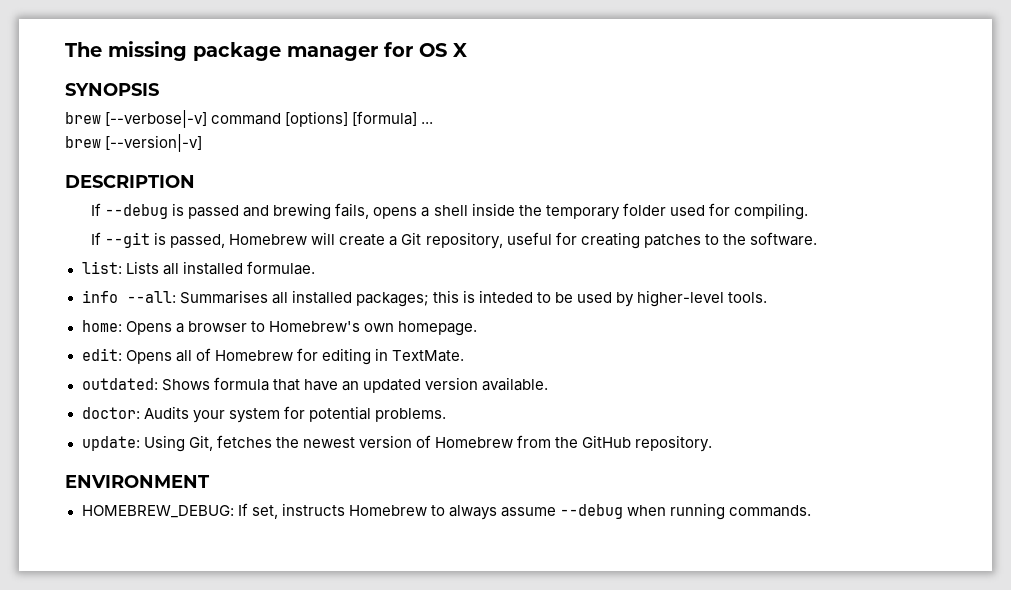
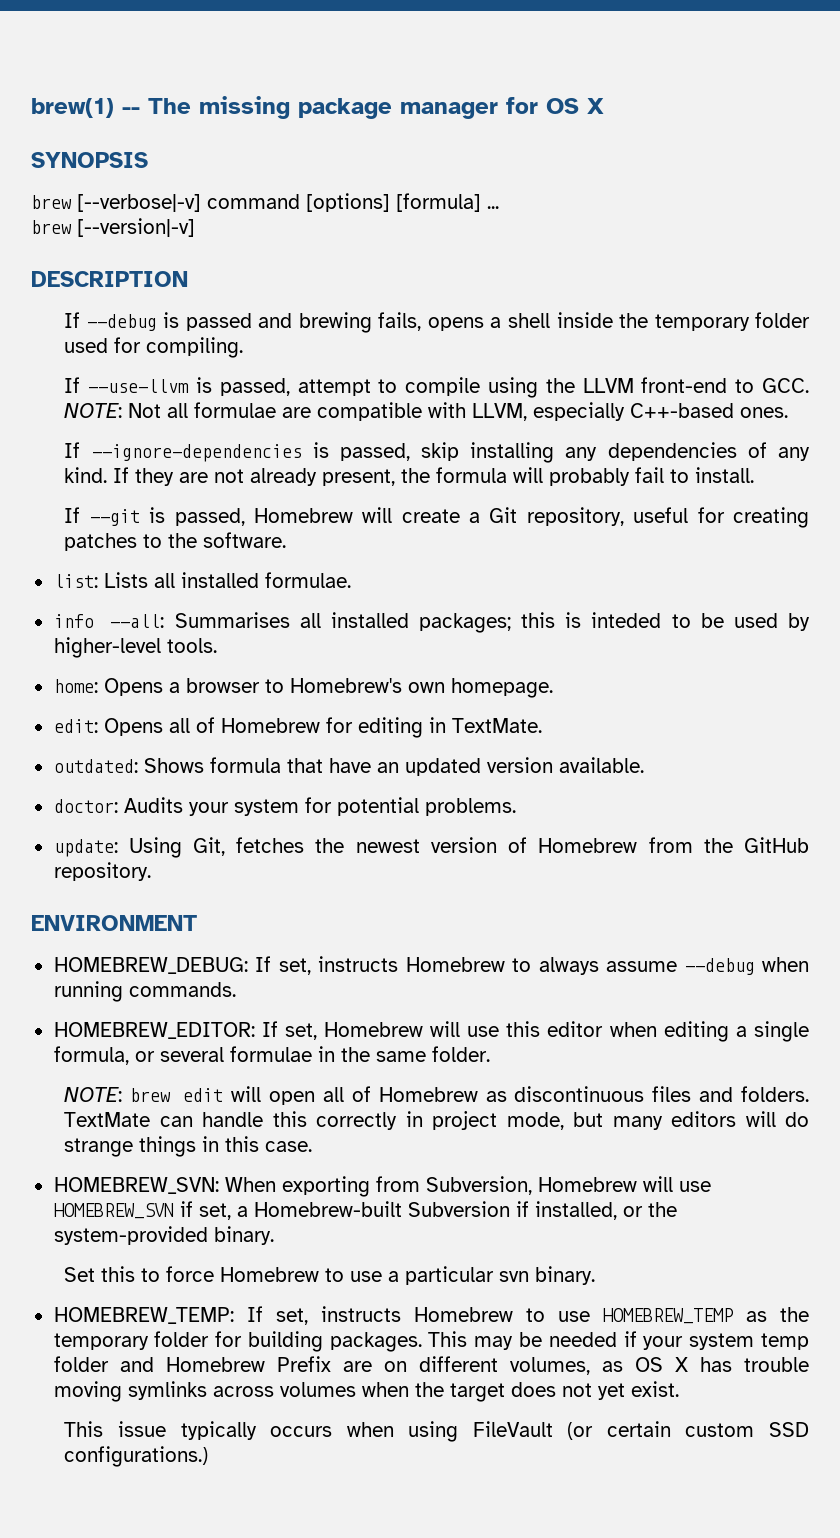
- The missing package manager for OS X
+ brew(1) -- The missing package manager for OS X
+ If --use-llvm is passed, attempt to compile using the LLVM front-end to GCC. NOTE: Not all formulae are compatible with LLVM, especially C++-based ones.
+ If --ignore-dependencies is passed, skip installing any dependencies of any kind. If they are not already present, the formula will probably fail to install.
+ HOMEBREW_EDITOR: If set, Homebrew will use this editor when editing a single formula, or several formulae in the same folder.
+ NOTE: brew edit will open all of Homebrew as discontinuous files and folders. TextMate can handle this correctly in project mode, but many editors will do strange things in this case.
+ HOMEBREW_SVN: When exporting from Subversion, Homebrew will use HOMEBREW_SVN if set, a Homebrew-built Subversion if installed, or the system-provided binary.
+ Set this to force Homebrew to use a particular svn binary.
+ HOMEBREW_TEMP: If set, instructs Homebrew to use HOMEBREW_TEMP as the temporary folder for building packages. This may be needed if your system temp folder and Homebrew Prefix are on different volumes, as OS X has trouble moving symlinks across volumes when the target does not yet exist.
+ This issue typically occurs when using FileVault (or certain custom SSD configurations.)

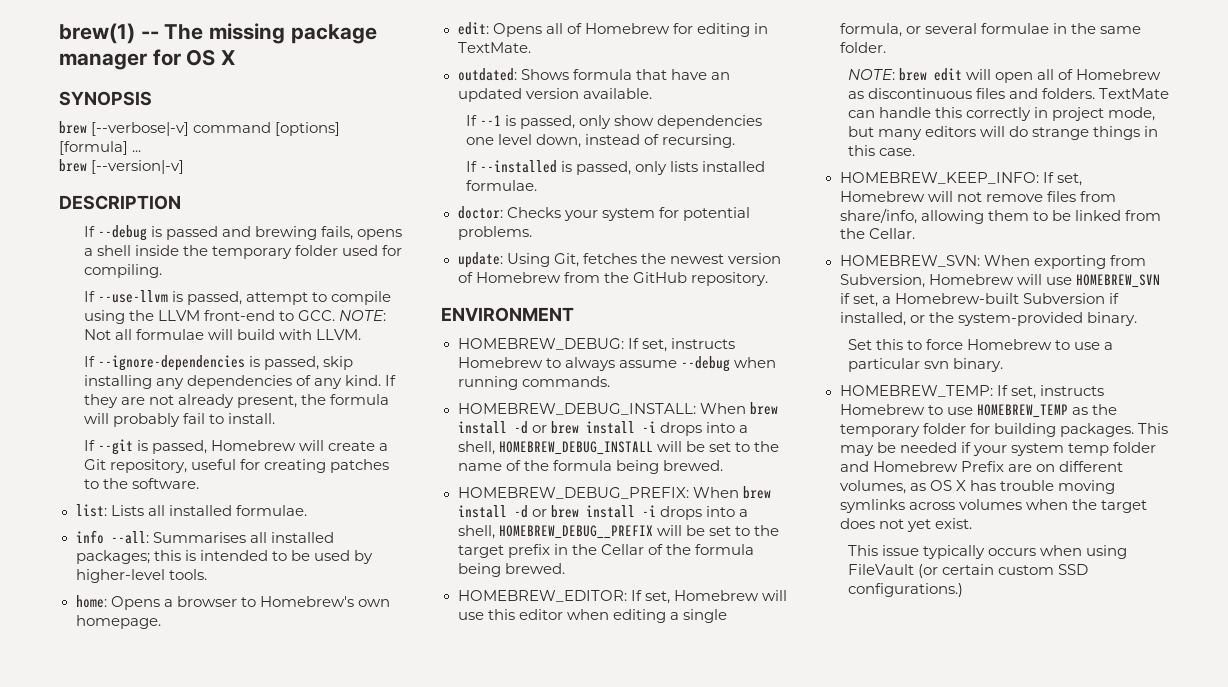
- If --use-llvm is passed, attempt to compile using the LLVM front-end to GCC. NOTE: Not all formulae are compatible with LLVM, especially C++-based ones.
+ If --use-llvm is passed, attempt to compile using the LLVM front-end to GCC. NOTE: Not all formulae will build with LLVM.
- info --all: Summarises all installed packages; this is inteded to be used by higher-level tools.
+ info --all: Summarises all installed packages; this is intended to be used by higher-level tools.
+ If --1 is passed, only show dependencies one level down, instead of recursing.
+ If --installed is passed, only lists installed formulae.
- doctor: Audits your system for potential problems.
+ doctor: Checks your system for potential problems.
+ HOMEBREW_DEBUG_INSTALL: When brew install -d or brew install -i drops into a shell, HOMEBREW_DEBUG_INSTALL will be set to the name of the formula being brewed.
+ HOMEBREW_DEBUG_PREFIX: When brew install -d or brew install -i drops into a shell, HOMEBREW_DEBUG__PREFIX will be set to the target prefix in the Cellar of the formula being brewed.
+ HOMEBREW_KEEP_INFO: If set, Homebrew will not remove files from share/info, allowing them to be linked from the Cellar.

